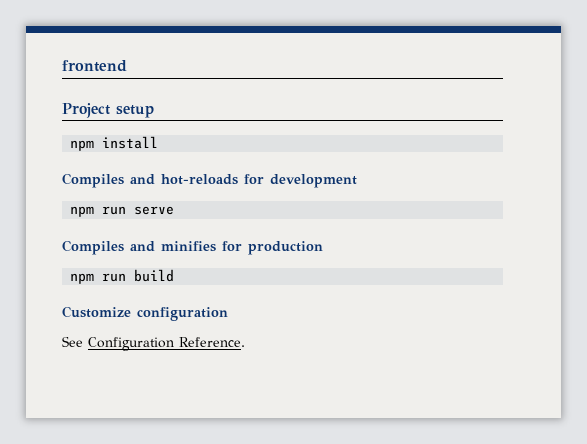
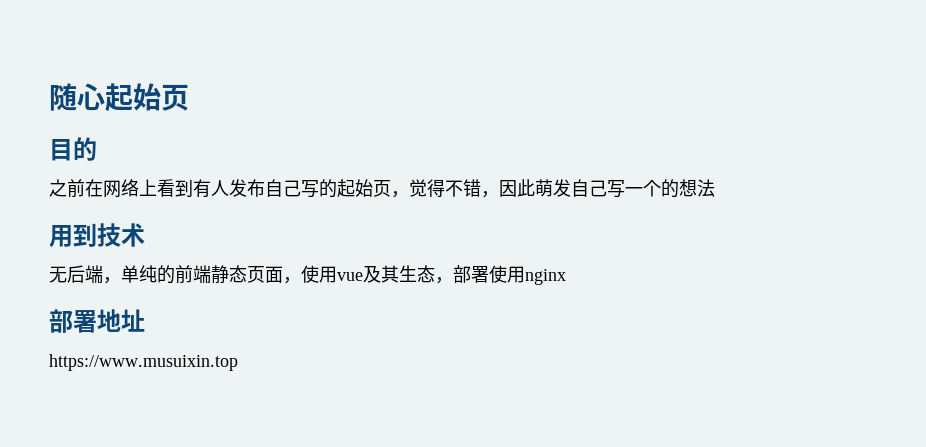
- frontend
- Project setup
- npm install
- Compiles and hot-reloads for development
- npm run serve
- Compiles and minifies for production
- npm run build
- Customize configuration
- See Configuration Reference.
+ 随心起始页
+ 目的
+ 之前在网络上看到有人发布自己写的起始页，觉得不错，因此萌发自己写一个的想法
+ 用到技术
+ 无后端，单纯的前端静态页面，使用vue及其生态，部署使用nginx
+ 部署地址
+ https://www.musuixin.top

